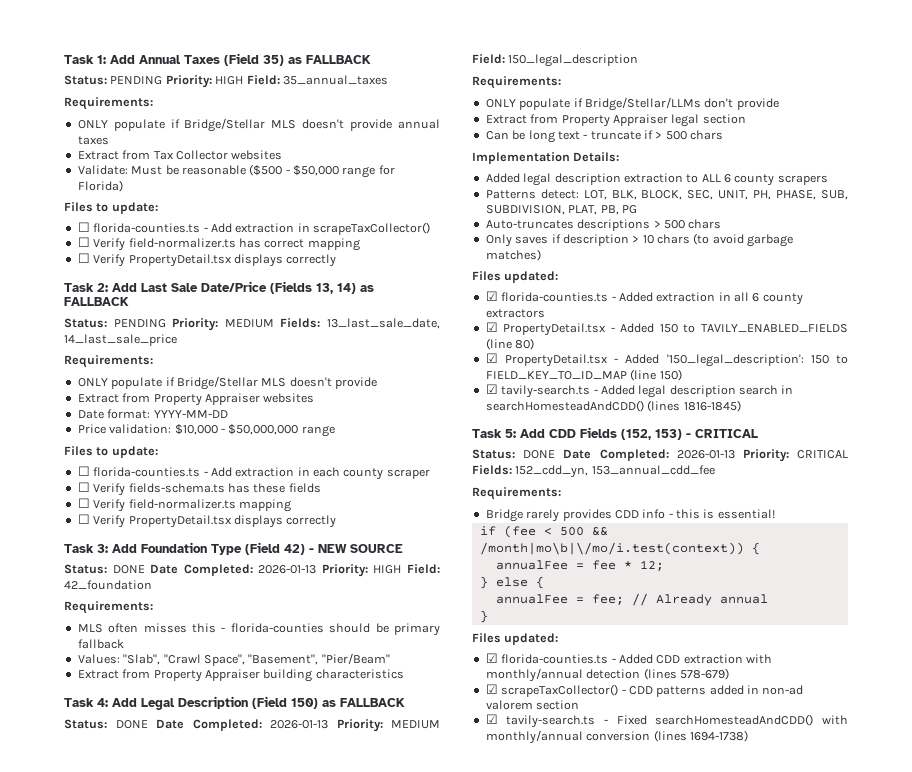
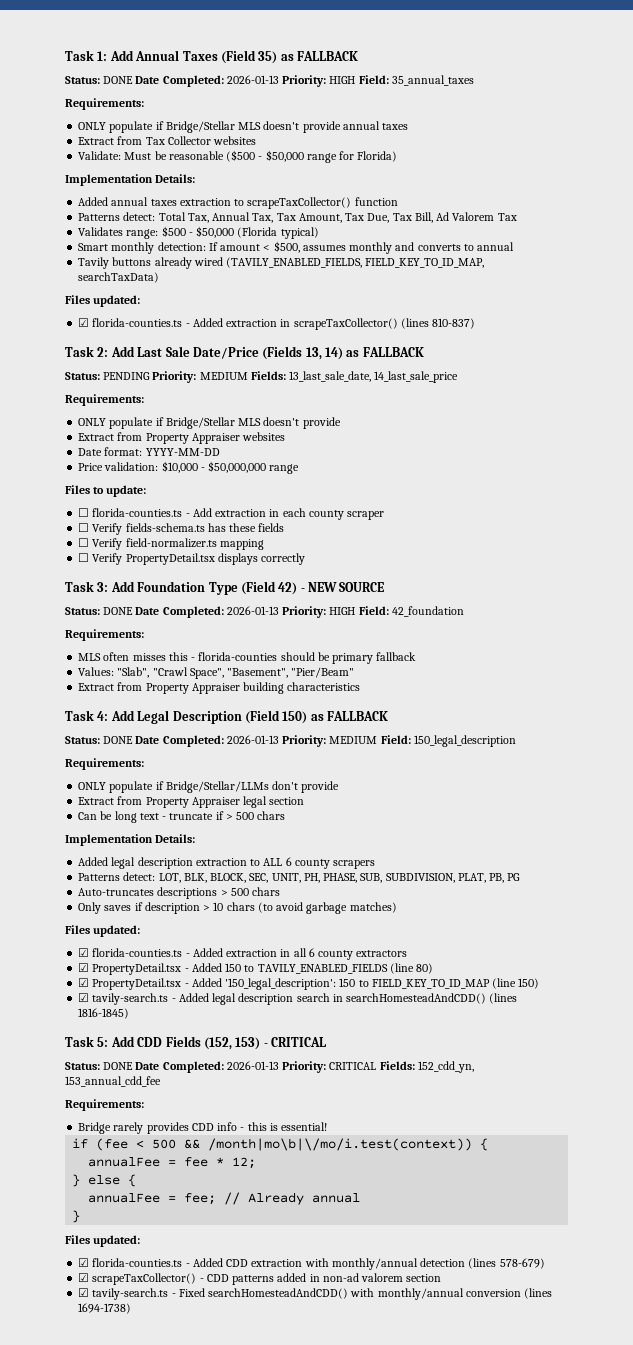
- Status: PENDING Priority: HIGH Field: 35_annual_taxes
+ Status: DONE Date Completed: 2026-01-13 Priority: HIGH Field: 35_annual_taxes
  Validate: Must be reasonable ($500 - $50,000 range for Florida)
- Files to update:
- ☐ florida-counties.ts - Add extraction in scrapeTaxCollector()
- ☐ Verify field-normalizer.ts has correct mapping
- ☐ Verify PropertyDetail.tsx displays correctly
+ Implementation Details:
+ Added annual taxes extraction to scrapeTaxCollector() function
+ Patterns detect: Total Tax, Annual Tax, Tax Amount, Tax Due, Tax Bill, Ad Valorem Tax
+ Validates range: $500 - $50,000 (Florida typical)
+ Smart monthly detection: If amount < $500, assumes monthly and converts to annual
+ Tavily buttons already wired (TAVILY_ENABLED_FIELDS, FIELD_KEY_TO_ID_MAP, searchTaxData)
+ Files updated:
+ ☑ florida-counties.ts - Added extraction in scrapeTaxCollector() (lines 810-837)

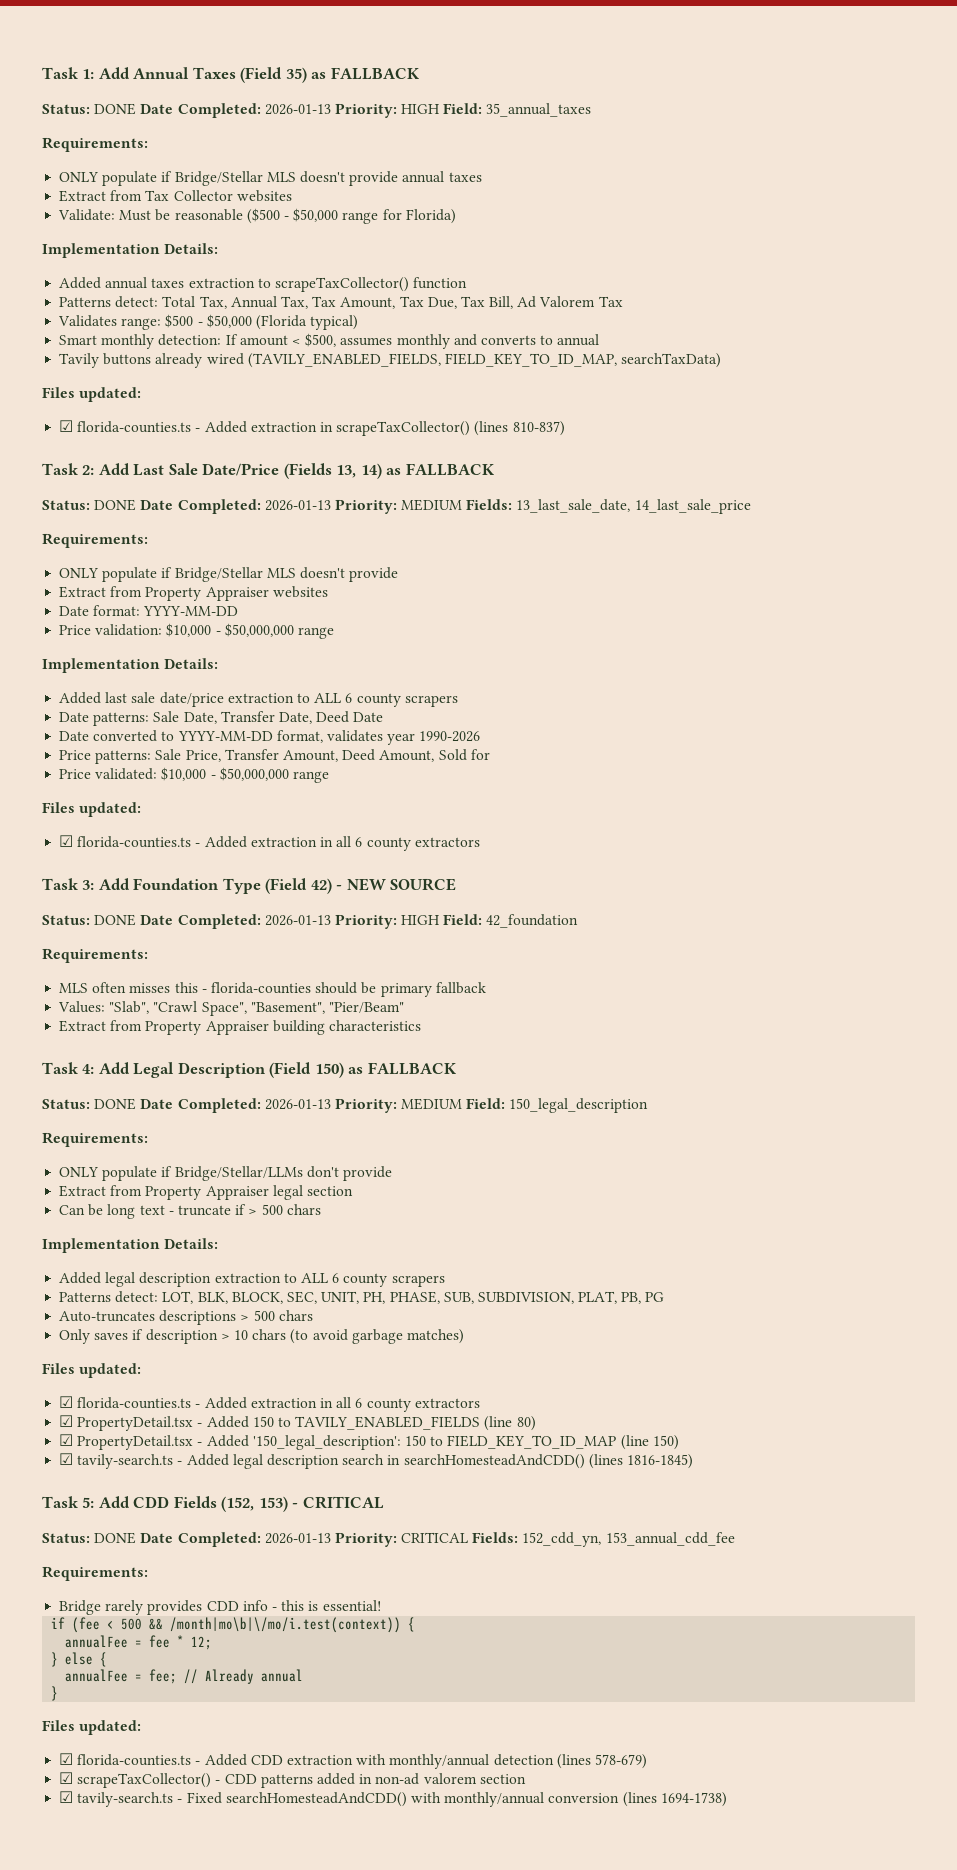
- Status: PENDING Priority: MEDIUM Fields: 13_last_sale_date, 14_last_sale_price
+ Status: DONE Date Completed: 2026-01-13 Priority: MEDIUM Fields: 13_last_sale_date, 14_last_sale_price
  Price validation: $10,000 - $50,000,000 range
- Files to update:
- ☐ florida-counties.ts - Add extraction in each county scraper
- ☐ Verify fields-schema.ts has these fields
- ☐ Verify field-normalizer.ts mapping
- ☐ Verify PropertyDetail.tsx displays correctly
+ Implementation Details:
+ Added last sale date/price extraction to ALL 6 county scrapers
+ Date patterns: Sale Date, Transfer Date, Deed Date
+ Date converted to YYYY-MM-DD format, validates year 1990-2026
+ Price patterns: Sale Price, Transfer Amount, Deed Amount, Sold for
+ Price validated: $10,000 - $50,000,000 range
+ Files updated:
+ ☑ florida-counties.ts - Added extraction in all 6 county extractors

